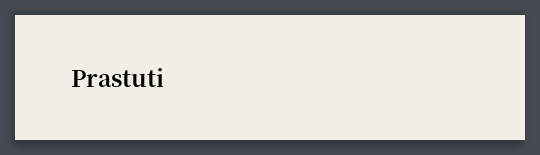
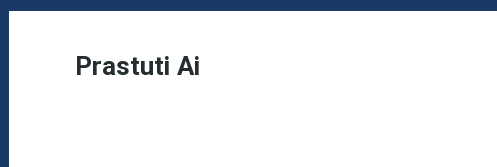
- Prastuti
+ Prastuti Ai

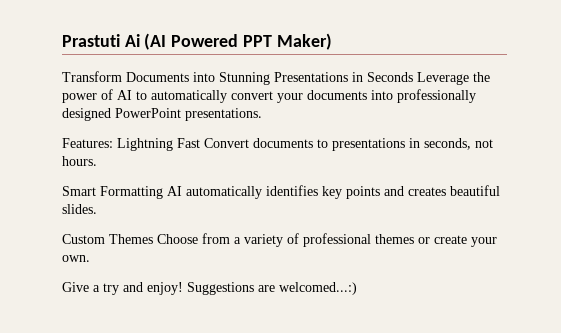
- Prastuti Ai
+ Prastuti Ai (AI Powered PPT Maker)
+ Transform Documents into Stunning Presentations in Seconds Leverage the power of AI to automatically convert your documents into professionally designed PowerPoint presentations.
+ Features: Lightning Fast Convert documents to presentations in seconds, not hours.
+ Smart Formatting AI automatically identifies key points and creates beautiful slides.
+ Custom Themes Choose from a variety of professional themes or create your own.
+ Give a try and enjoy! Suggestions are welcomed...:)

